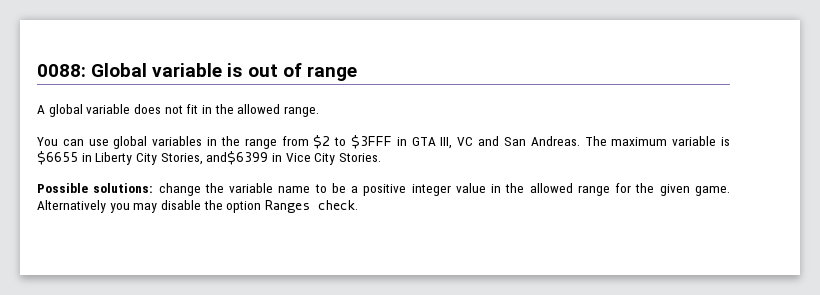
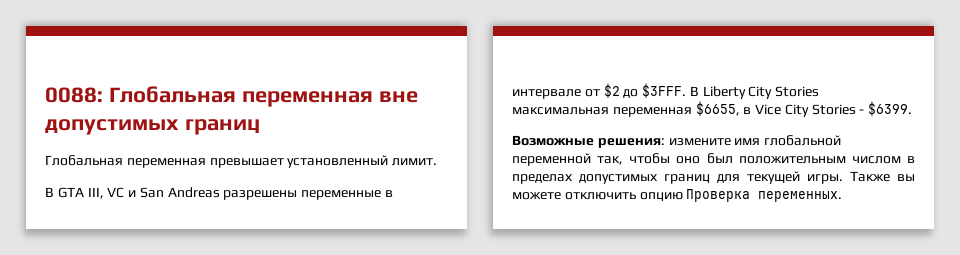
- 0088: Global variable is out of range
- A global variable does not fit in the allowed range.
- You can use global variables in the range from $2 to $3FFF in GTA III, VC and San Andreas. The maximum variable is $6655 in Liberty City Stories, and$6399 in Vice City Stories.
- Possible solutions: change the variable name to be a positive integer value in the allowed range for the given game. Alternatively you may disable the option Ranges check.
+ 0088: Глобальная переменная вне допустимых границ
+ Глобальная переменная превышает установленный лимит.
+ В GTA III, VC и San Andreas разрешены переменные в интервале от $2 до $3FFF. В Liberty City Stories максимальная переменная $6655, в Vice City Stories - $6399.
+ Возможные решения: измените имя глобальной переменной так, чтобы оно был положительным числом в пределах допустимых границ для текущей игры. Также вы можете отключить опцию Проверка переменных.

